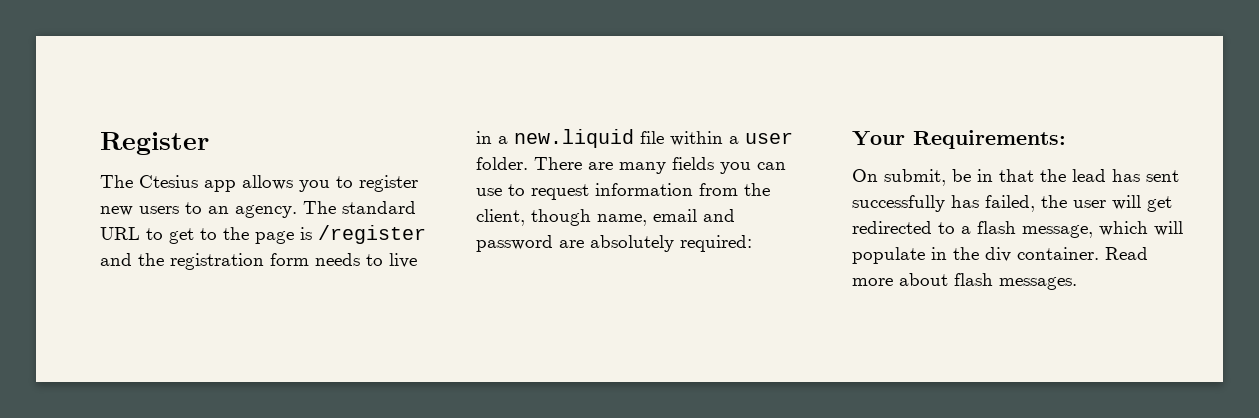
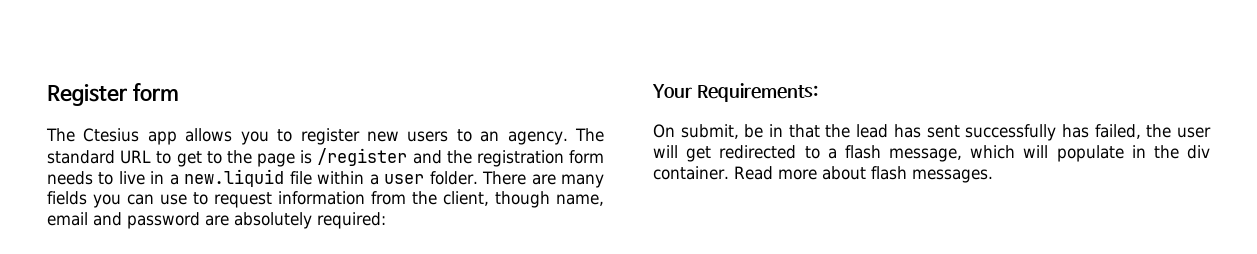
- Register
+ Register form

